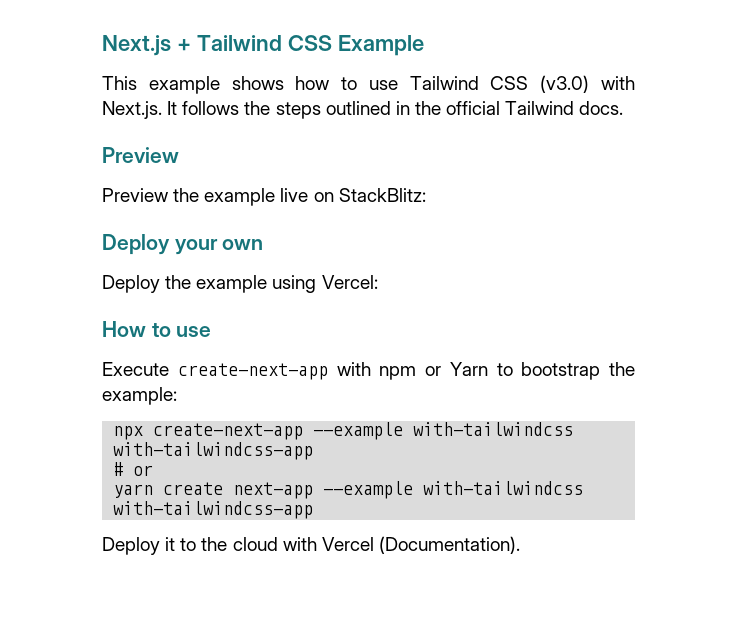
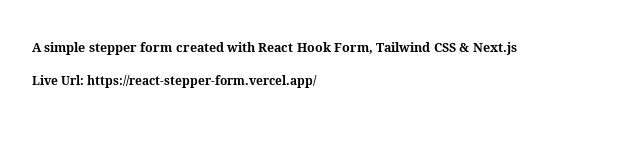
- Next.js + Tailwind CSS Example
- This example shows how to use Tailwind CSS (v3.0) with Next.js. It follows the steps outlined in the official Tailwind docs.
- Preview
- Preview the example live on StackBlitz:
- Deploy your own
- Deploy the example using Vercel:
- How to use
- Execute create-next-app with npm or Yarn to bootstrap the example:
- npx create-next-app --example with-tailwindcss with-tailwindcss-app
- # or
- yarn create next-app --example with-tailwindcss with-tailwindcss-app
- Deploy it to the cloud with Vercel (Documentation).
+ A simple stepper form created with React Hook Form, Tailwind CSS & Next.js
+ Live Url: https://react-stepper-form.vercel.app/

